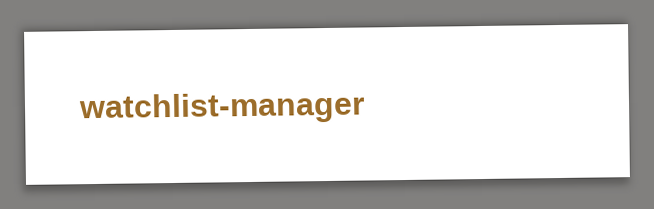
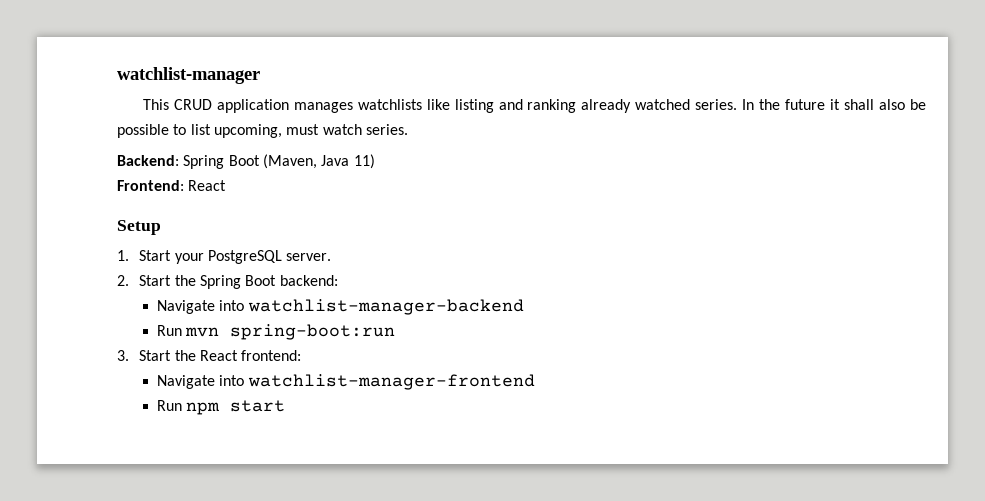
+ This CRUD application manages watchlists like listing and ranking already watched series. In the future it shall also be possible to list upcoming, must watch series.
+ Backend: Spring Boot (Maven, Java 11)
+ Frontend: React
+ Setup
+ 1. Start your PostgreSQL server.
+ 2. Start the Spring Boot backend:
+ Navigate into watchlist-manager-backend
+ Run mvn spring-boot:run
+ 3. Start the React frontend:
+ Navigate into watchlist-manager-frontend
+ Run npm start

